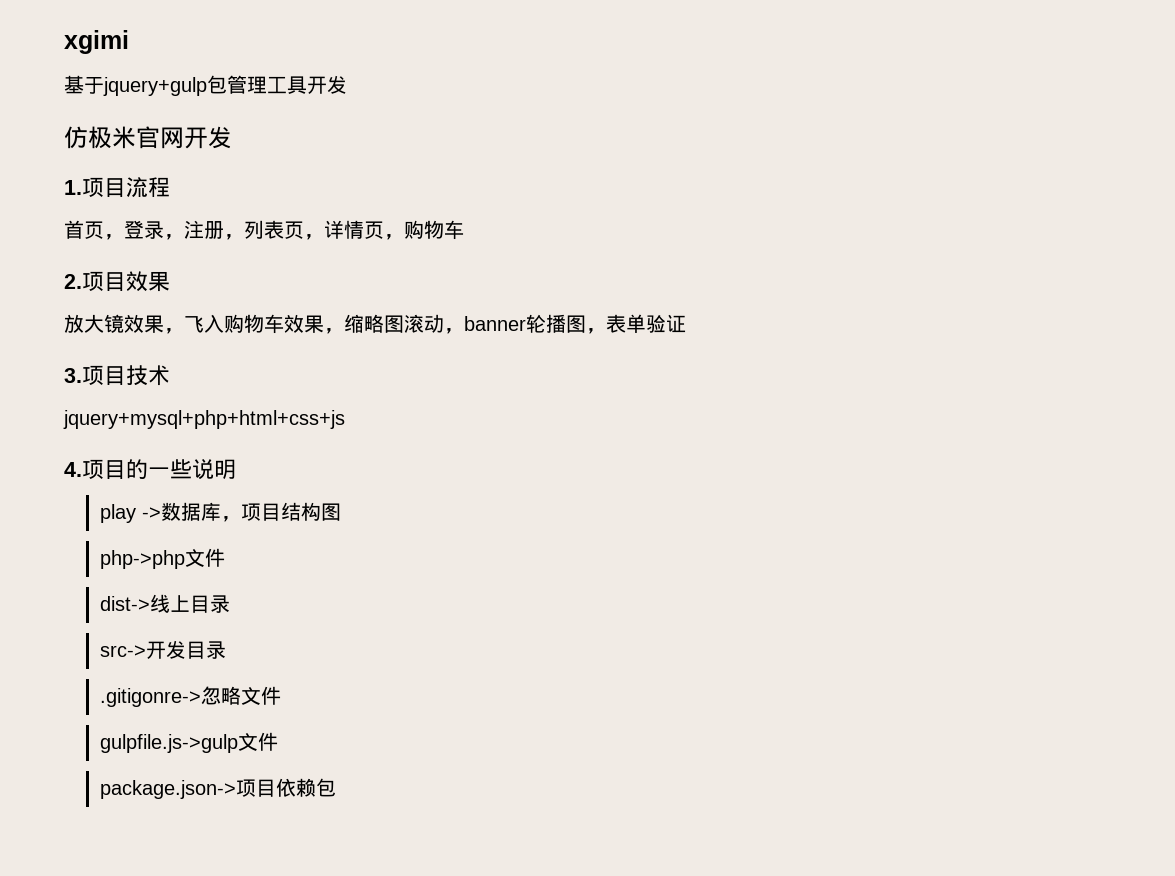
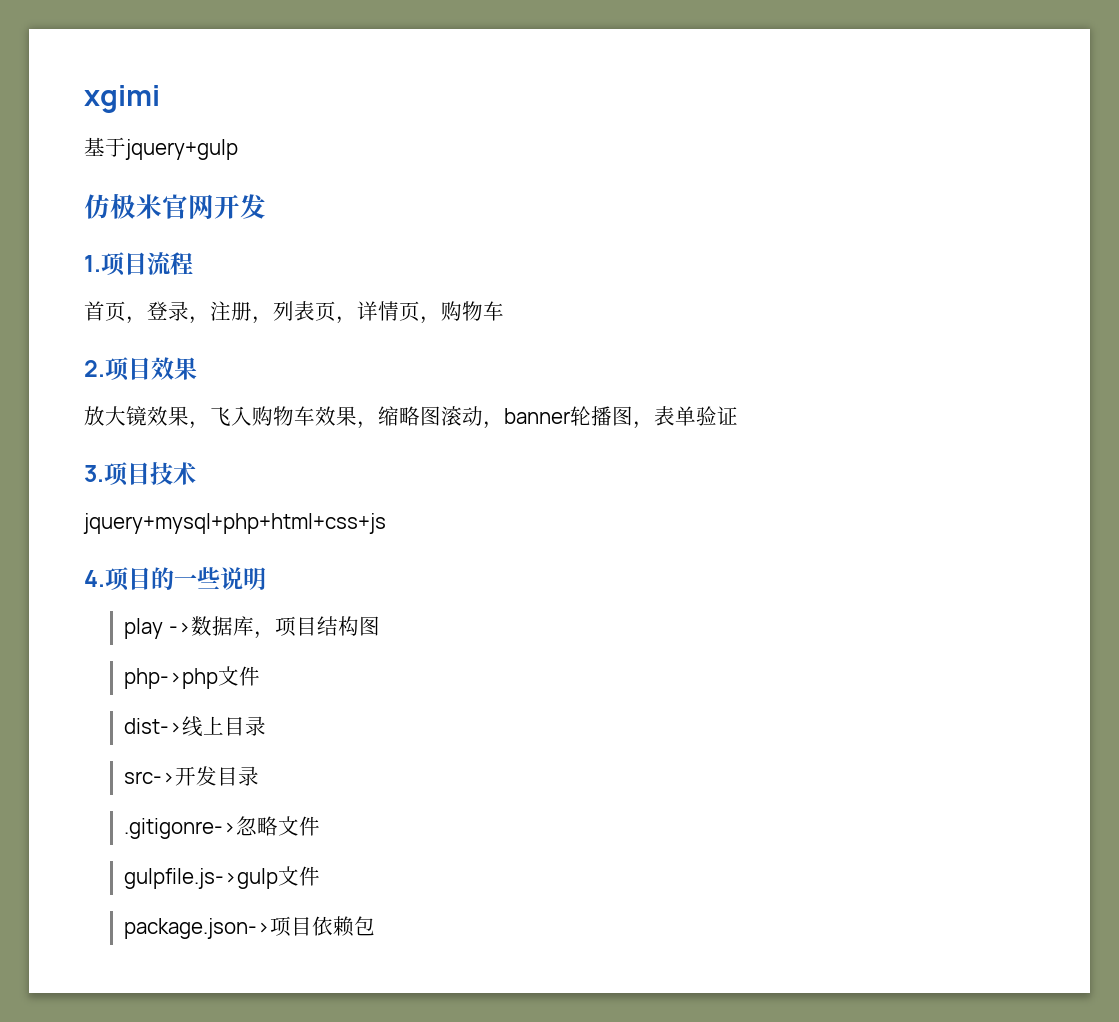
- 基于jquery+gulp包管理工具开发
+ 基于jquery+gulp

